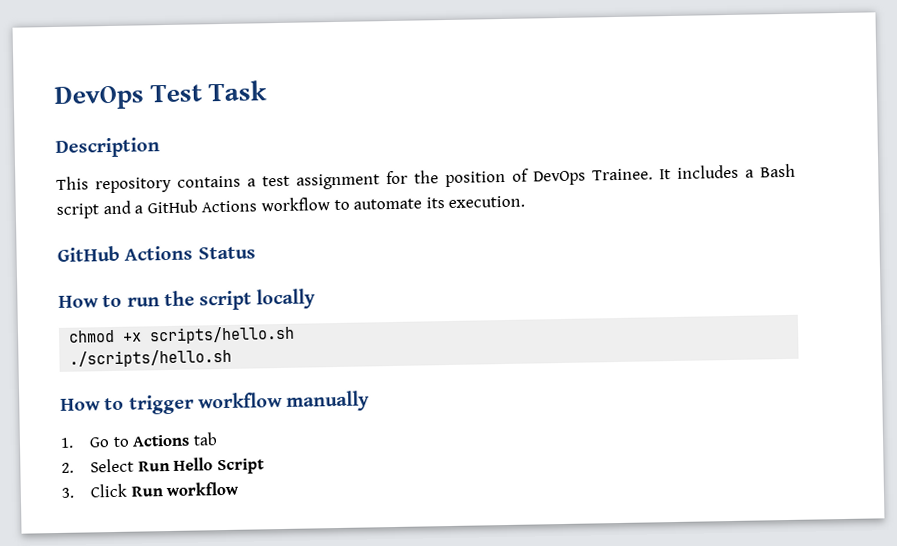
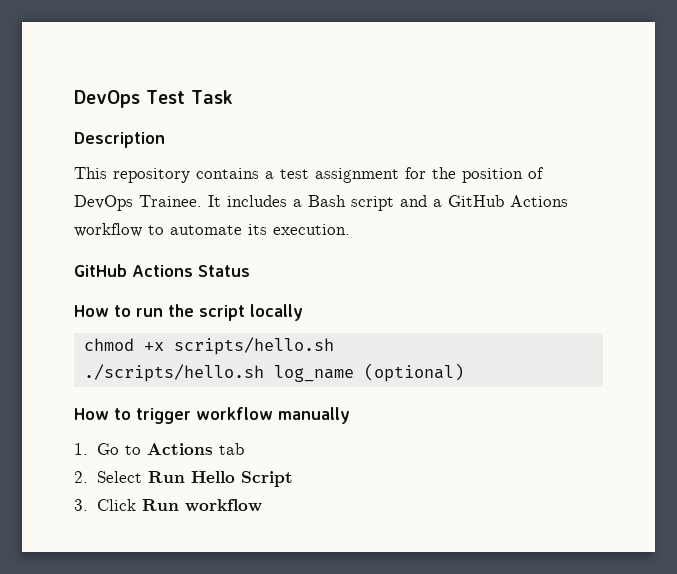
- ./scripts/hello.sh
+ ./scripts/hello.sh log_name (optional)

